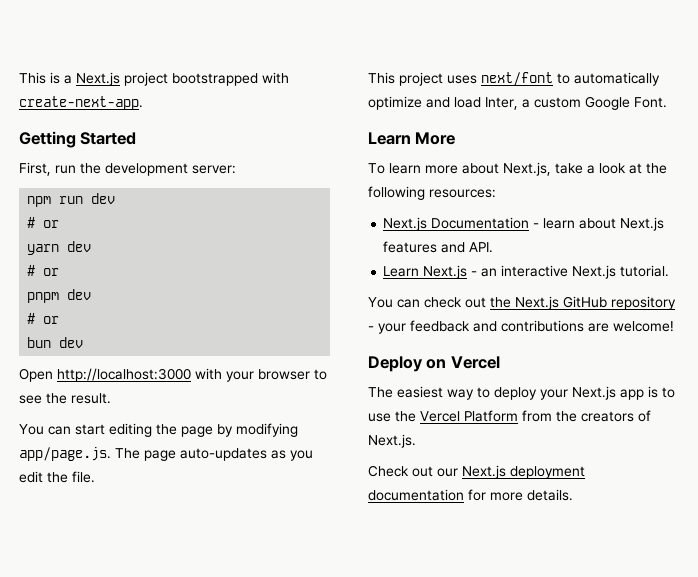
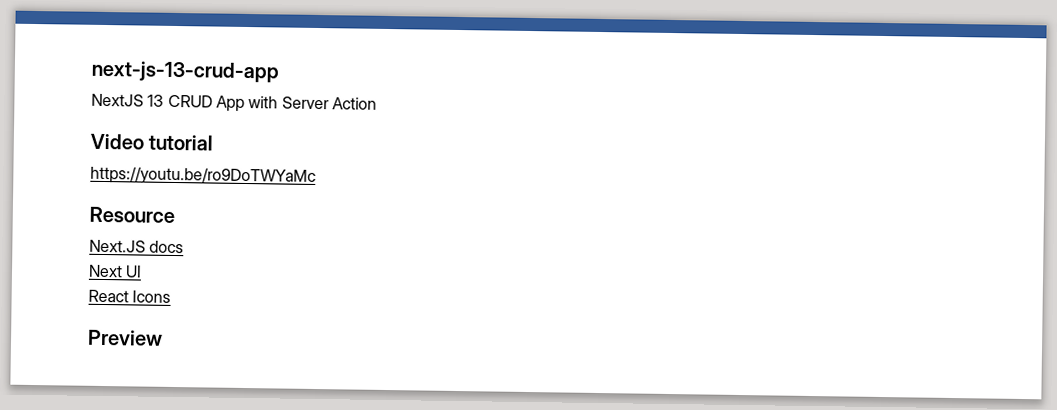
- This is a Next.js project bootstrapped with create-next-app.
- Getting Started
- First, run the development server:
- npm run dev
- # or
- yarn dev
- # or
- pnpm dev
- # or
- bun dev
- Open http://localhost:3000 with your browser to see the result.
- You can start editing the page by modifying app/page.js. The page auto-updates as you edit the file.
- This project uses next/font to automatically optimize and load Inter, a custom Google Font.
- Learn More
- To learn more about Next.js, take a look at the following resources:
- Next.js Documentation - learn about Next.js features and API.
- Learn Next.js - an interactive Next.js tutorial.
- You can check out the Next.js GitHub repository - your feedback and contributions are welcome!
- Deploy on Vercel
- The easiest way to deploy your Next.js app is to use the Vercel Platform from the creators of Next.js.
- Check out our Next.js deployment documentation for more details.
+ next-js-13-crud-app
+ NextJS 13 CRUD App with Server Action
+ Video tutorial
+ https://youtu.be/ro9DoTWYaMc
+ Resource
+ Next.JS docs
+ Next UI
+ React Icons
+ Preview

